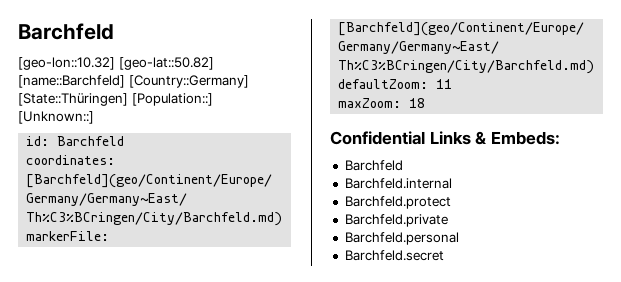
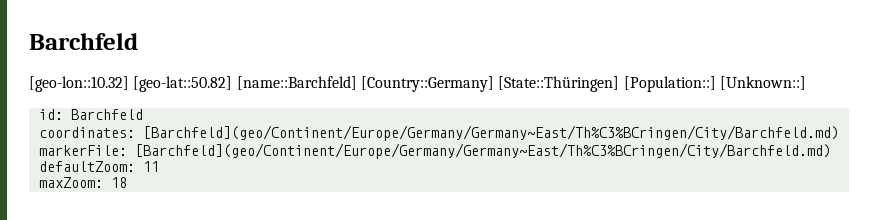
- Confidential Links & Embeds:
- Barchfeld
- Barchfeld.internal
- Barchfeld.protect
- Barchfeld.private
- Barchfeld.personal
- Barchfeld.secret

